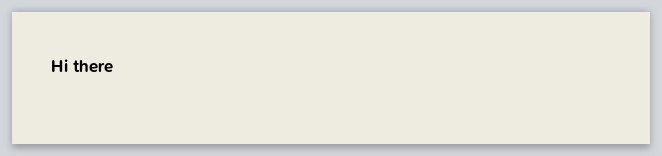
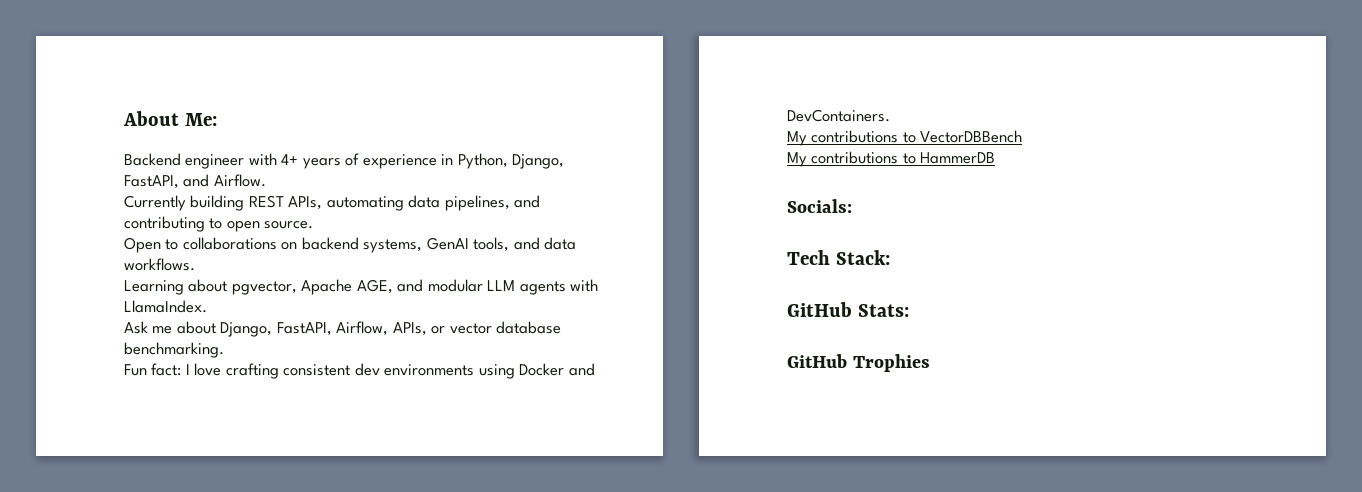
- Hi there
+ About Me:
+ Backend engineer with 4+ years of experience in Python, Django, FastAPI, and Airflow.
+ Currently building REST APIs, automating data pipelines, and contributing to open source.
+ Open to collaborations on backend systems, GenAI tools, and data workflows.
+ Learning about pgvector, Apache AGE, and modular LLM agents with LlamaIndex.
+ Ask me about Django, FastAPI, Airflow, APIs, or vector database benchmarking.
+ Fun fact: I love crafting consistent dev environments using Docker and DevContainers.
+ My contributions to VectorDBBench
+ My contributions to HammerDB
+ Socials:
+ Tech Stack:
+ GitHub Stats:
+ GitHub Trophies

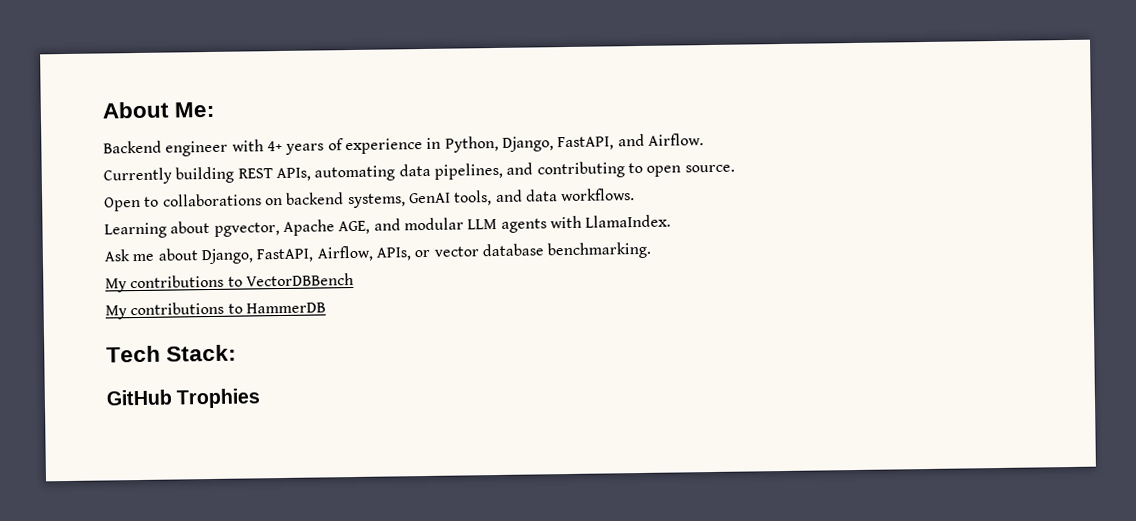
- Fun fact: I love crafting consistent dev environments using Docker and DevContainers.
- Socials:
- GitHub Stats:

